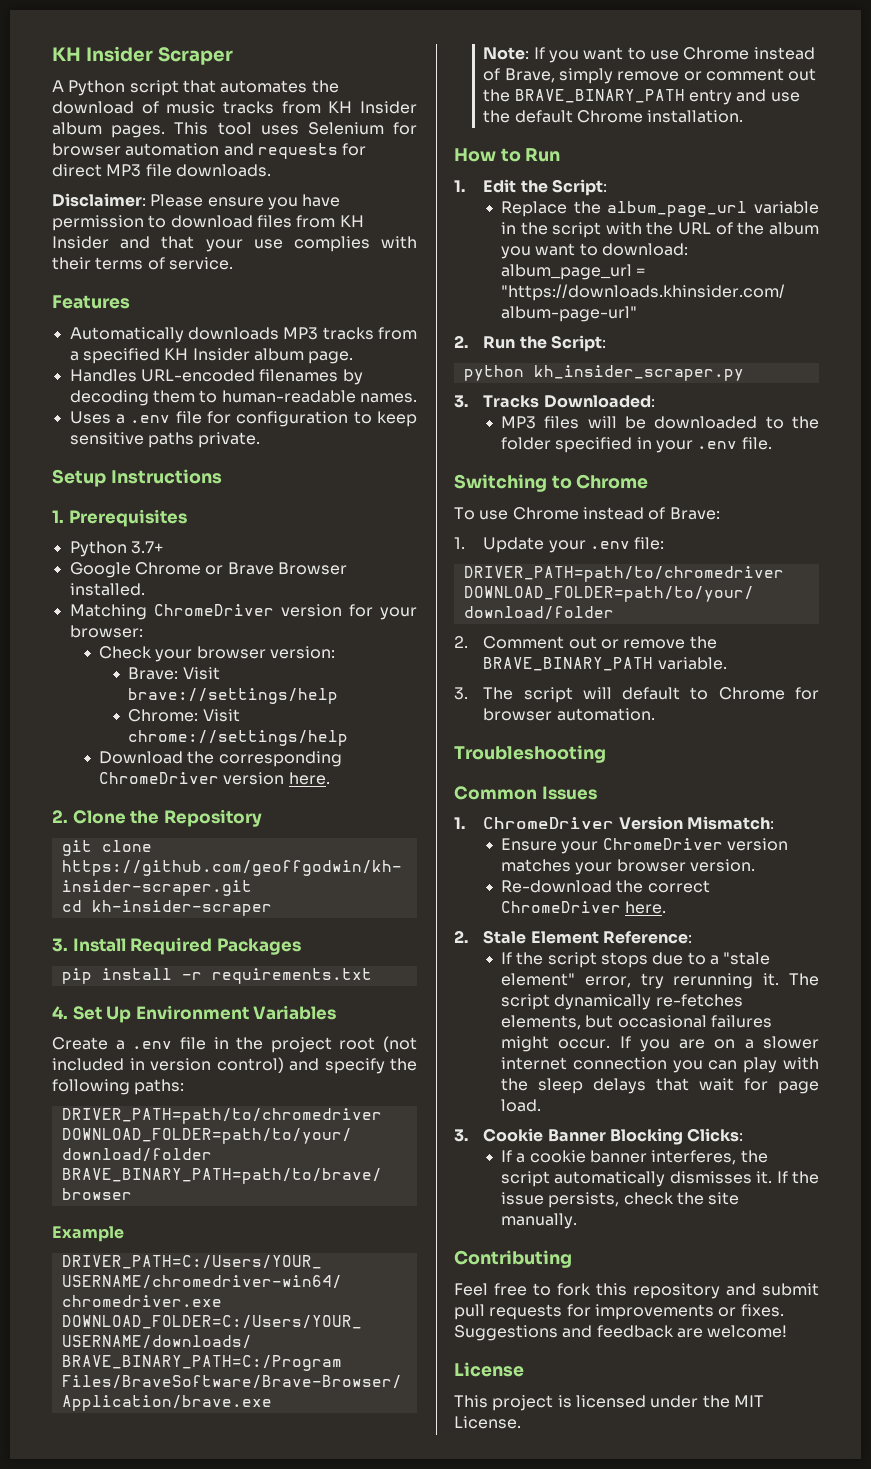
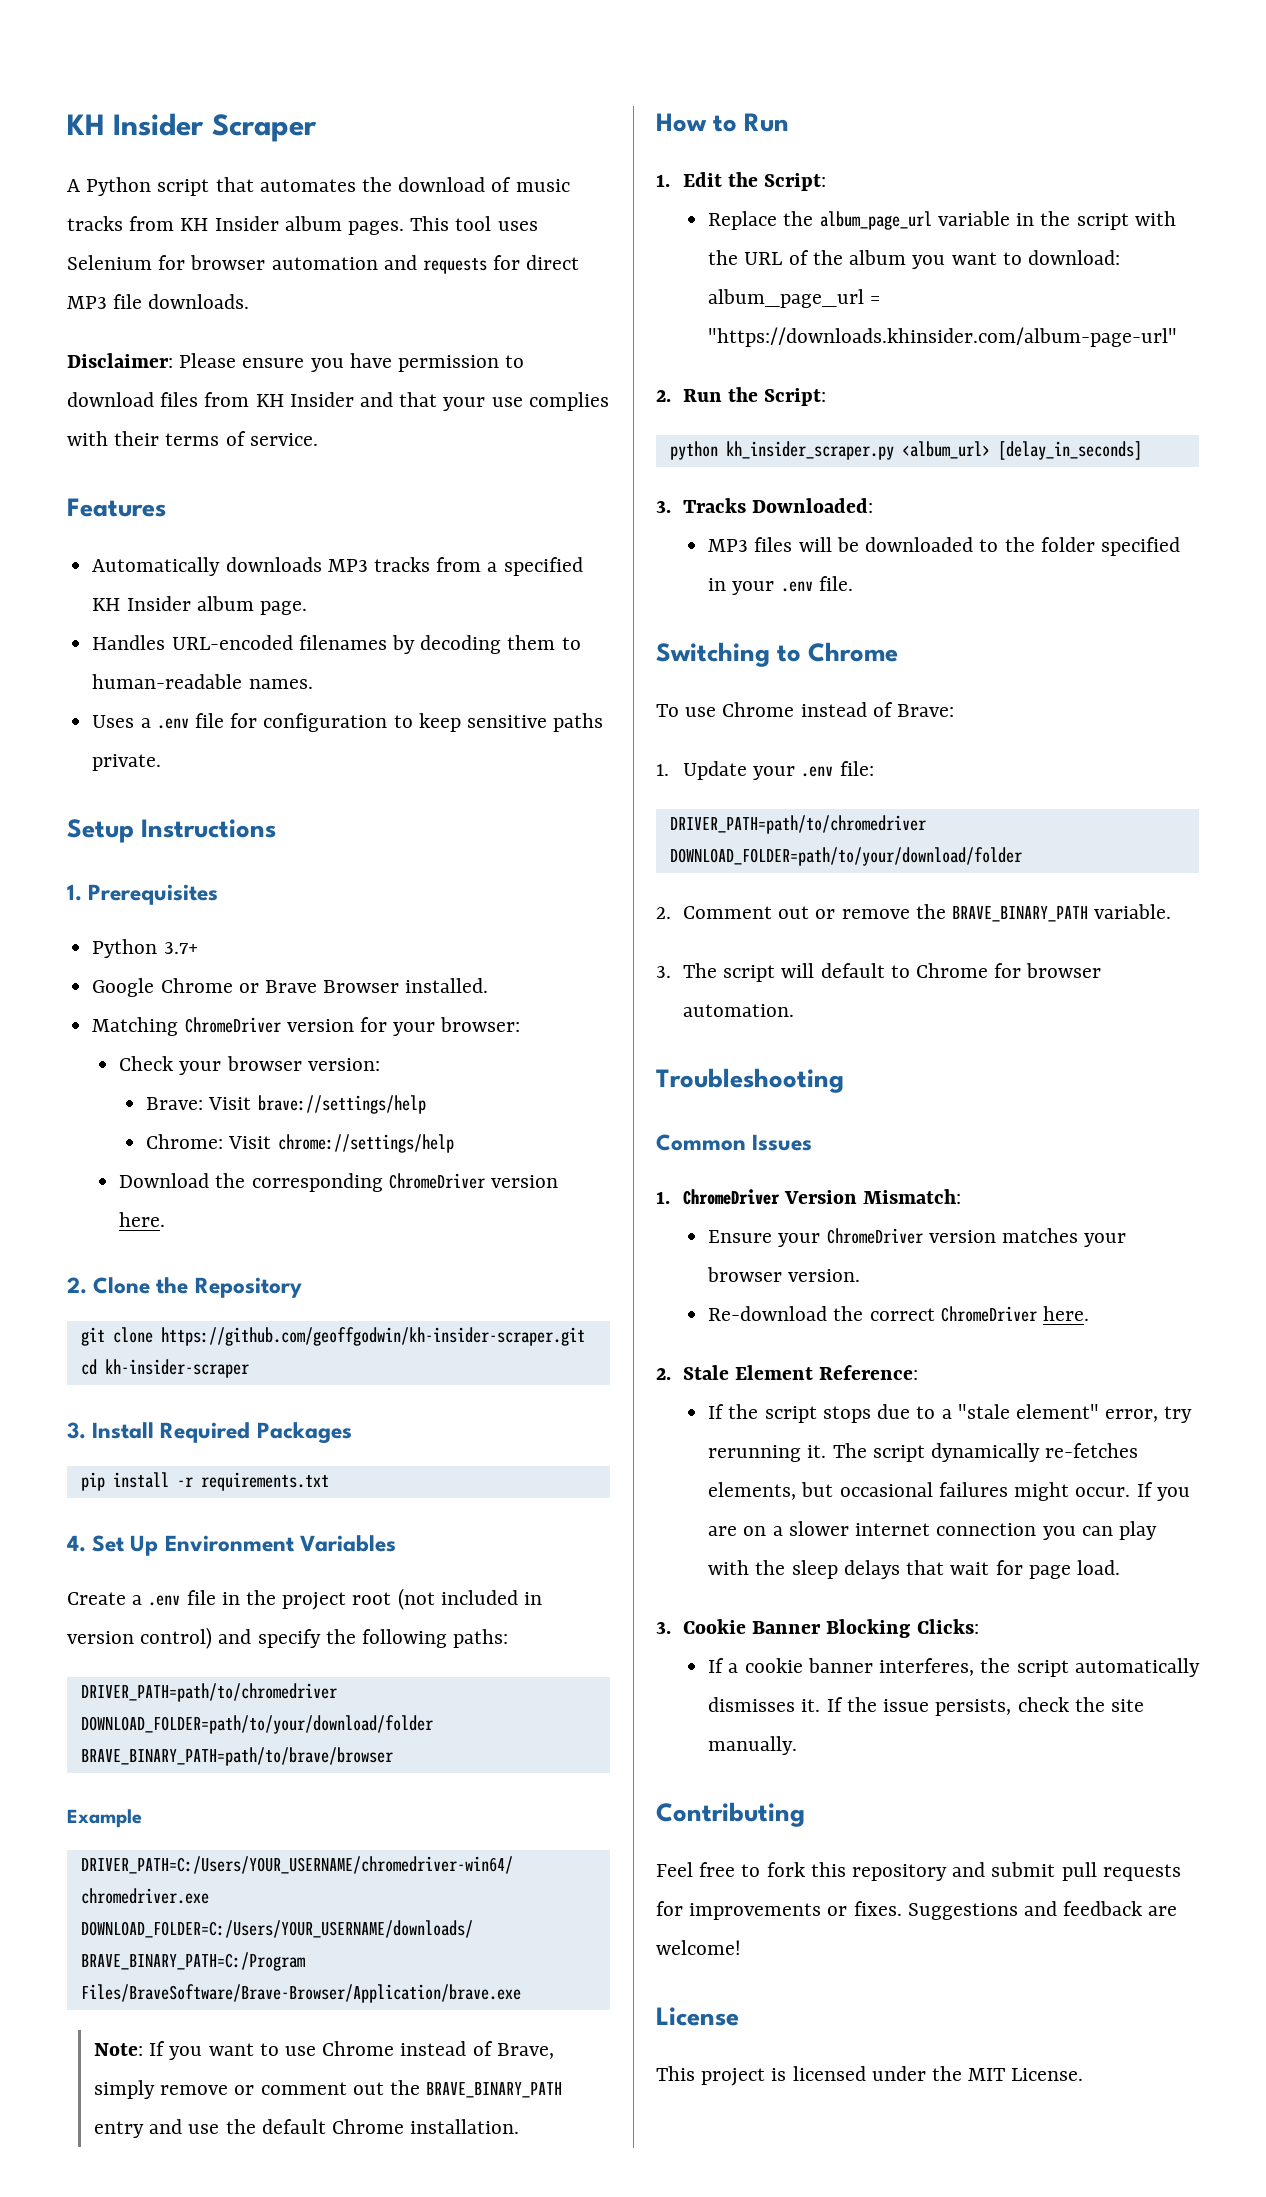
- python kh_insider_scraper.py
+ python kh_insider_scraper.py <album_url> [delay_in_seconds]

